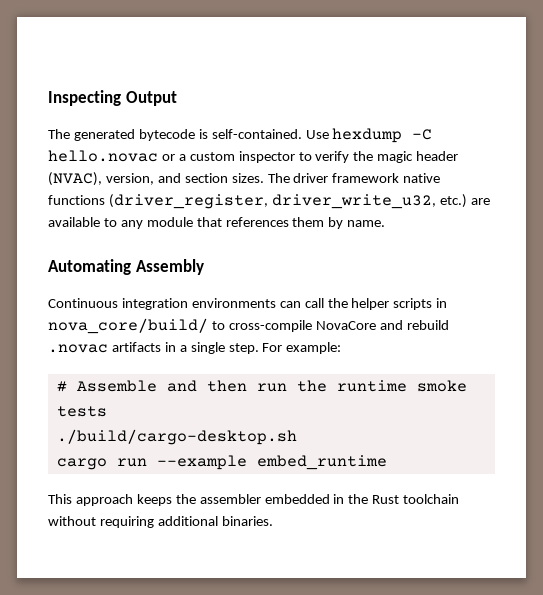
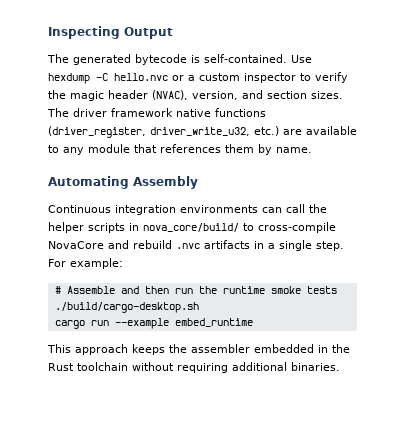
- Use hexdump -C hello.novac or a custom inspector to verify the magic header (NVAC), version, and section sizes.
+ Use hexdump -C hello.nvc or a custom inspector to verify the magic header (NVAC), version, and section sizes.
- Continuous integration environments can call the helper scripts in nova_core/build/ to cross-compile NovaCore and rebuild .novac artifacts in a single step.
+ Continuous integration environments can call the helper scripts in nova_core/build/ to cross-compile NovaCore and rebuild .nvc artifacts in a single step.

